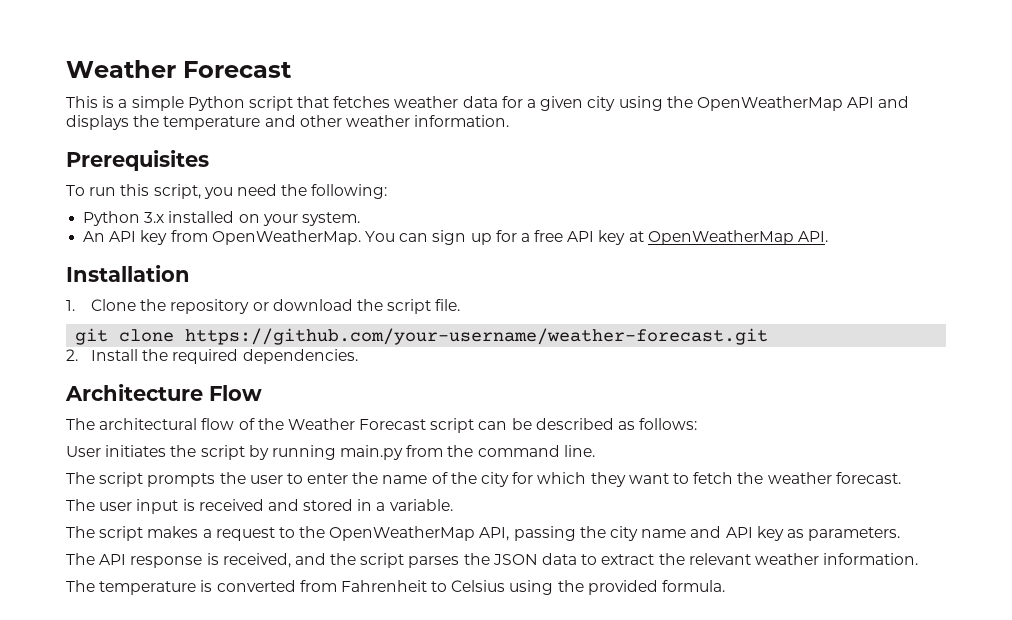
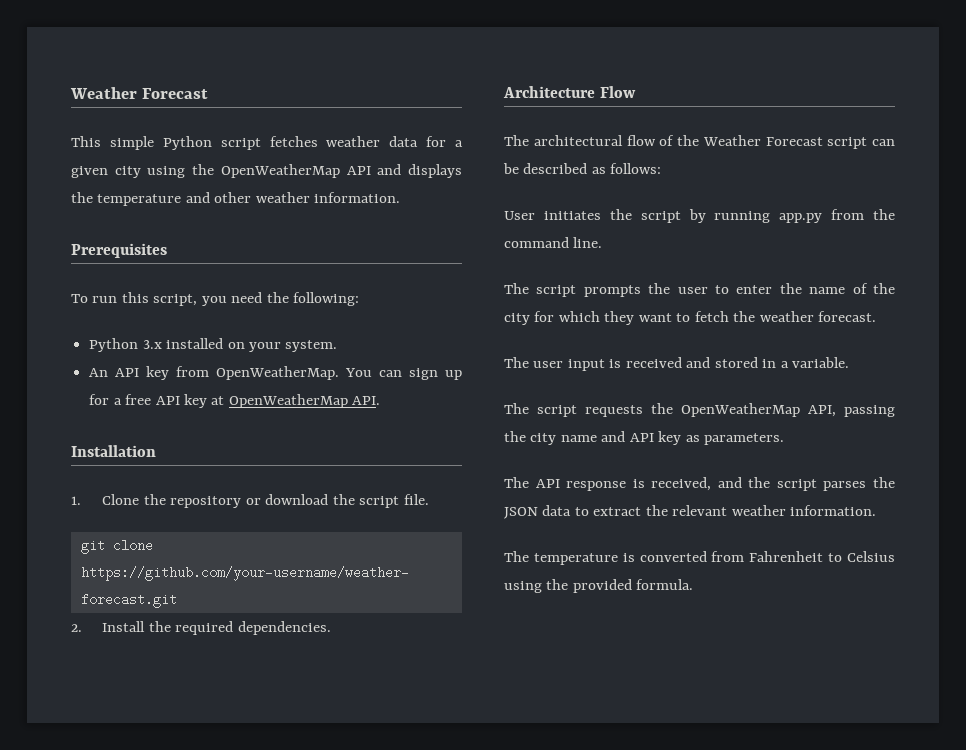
- This is a simple Python script that fetches weather data for a given city using the OpenWeatherMap API and displays the temperature and other weather information.
+ This simple Python script fetches weather data for a given city using the OpenWeatherMap API and displays the temperature and other weather information.
- User initiates the script by running main.py from the command line.
+ User initiates the script by running app.py from the command line.
- The script makes a request to the OpenWeatherMap API, passing the city name and API key as parameters.
+ The script requests the OpenWeatherMap API, passing the city name and API key as parameters.

